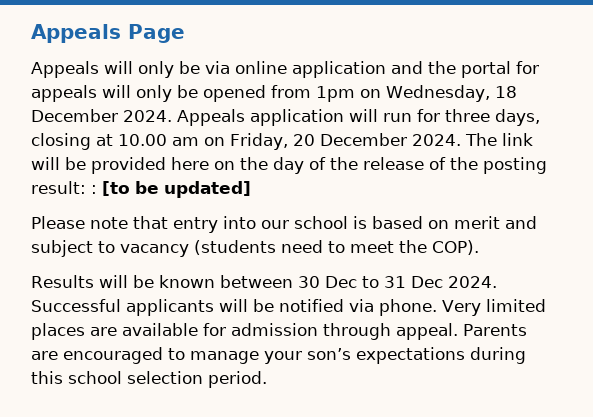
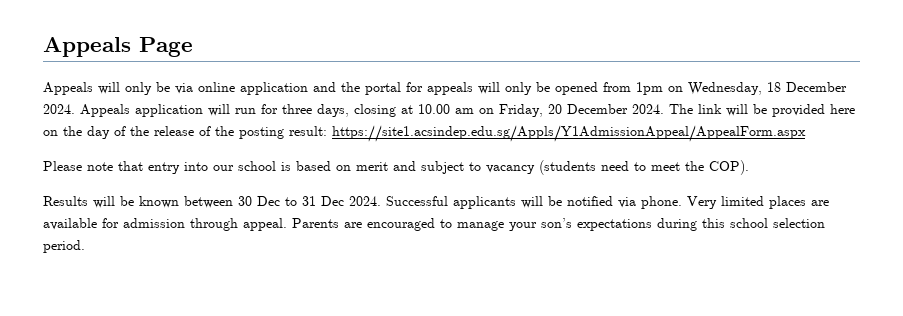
- The link will be provided here on the day of the release of the posting result: : [to be updated]
+ The link will be provided here on the day of the release of the posting result: https://site1.acsindep.edu.sg/Appls/Y1AdmissionAppeal/AppealForm.aspx

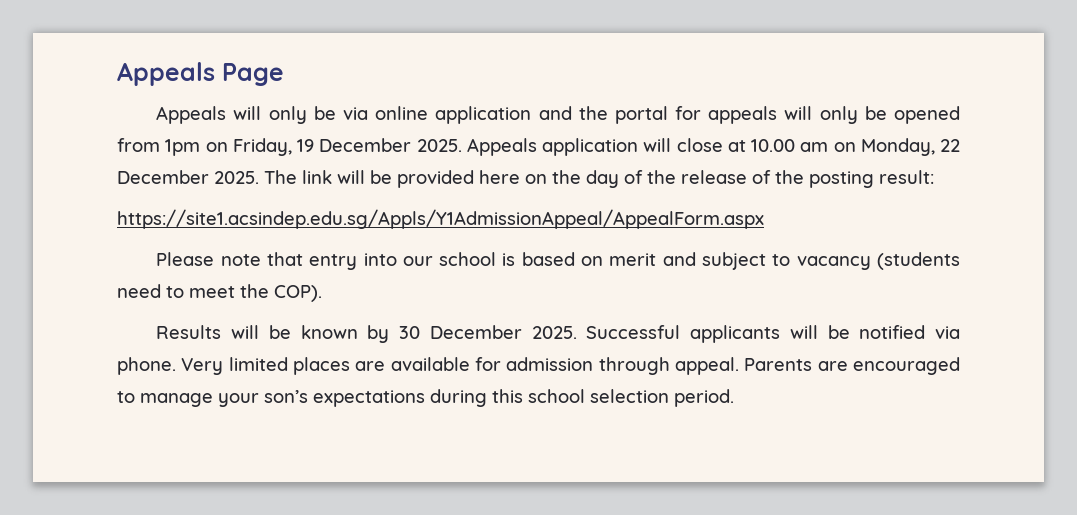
- Appeals will only be via online application and the portal for appeals will only be opened from 1pm on Wednesday, 18 December 2024. Appeals application will run for three days, closing at 10.00 am on Friday, 20 December 2024.
+ Appeals will only be via online application and the portal for appeals will only be opened from 1pm on Friday, 19 December 2025. Appeals application will close at 10.00 am on Monday, 22 December 2025.
- The link will be provided here on the day of the release of the posting result: https://site1.acsindep.edu.sg/Appls/Y1AdmissionAppeal/AppealForm.aspx
+ The link will be provided here on the day of the release of the posting result:
+ https://site1.acsindep.edu.sg/Appls/Y1AdmissionAppeal/AppealForm.aspx
- Results will be known between 30 Dec to 31 Dec 2024.
+ Results will be known by 30 December 2025.

